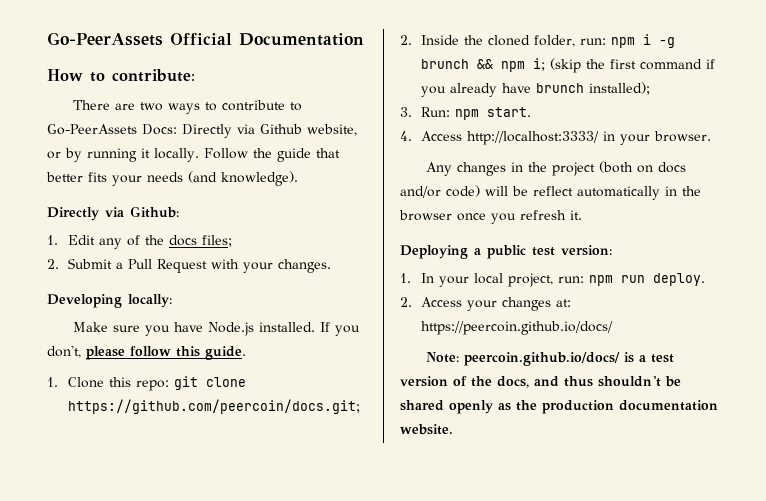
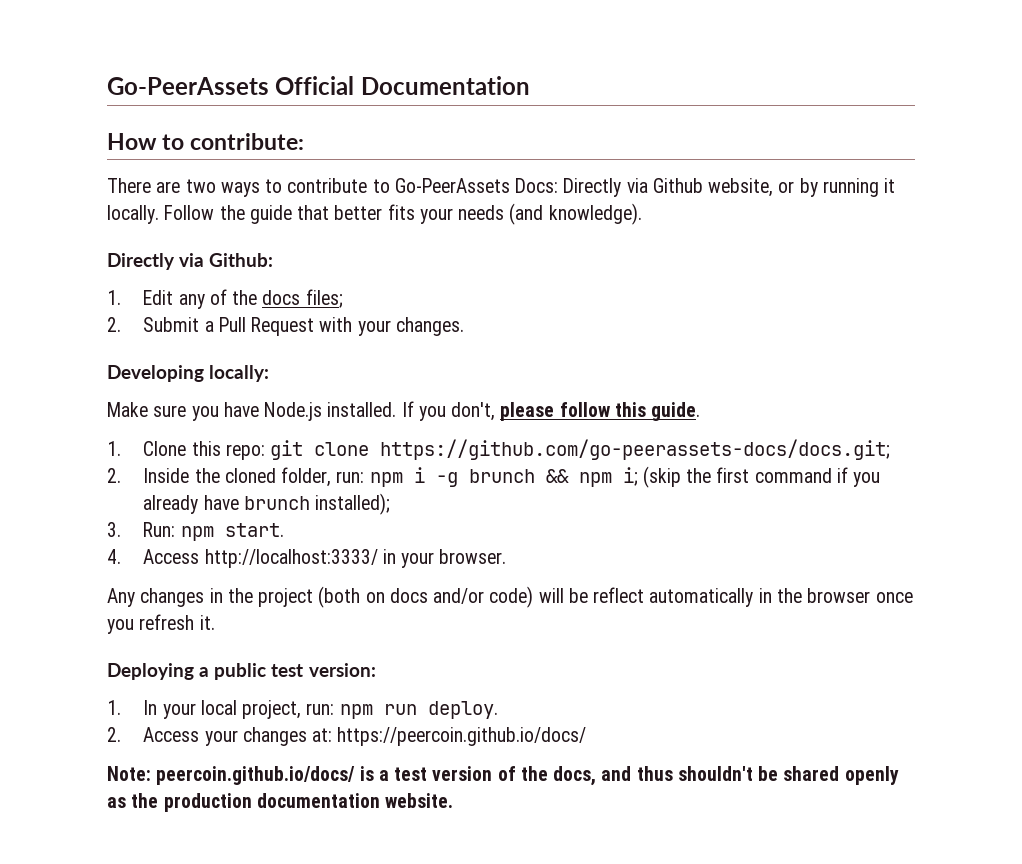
- 1. Clone this repo: git clone https://github.com/peercoin/docs.git;
+ 1. Clone this repo: git clone https://github.com/go-peerassets-docs/docs.git;

